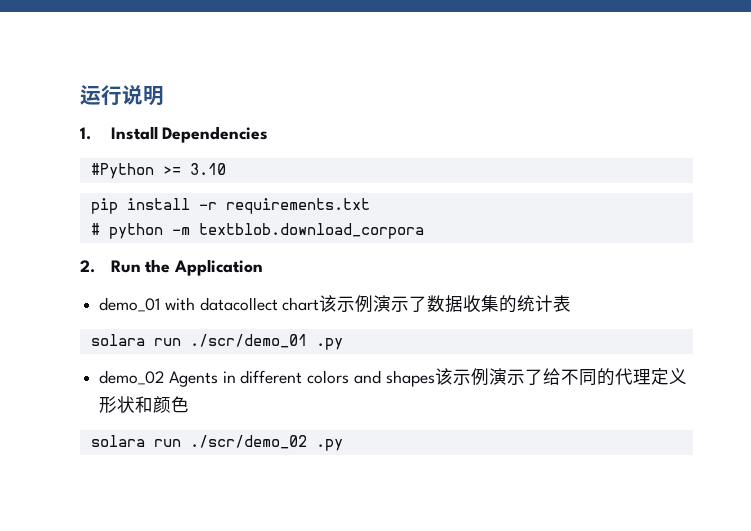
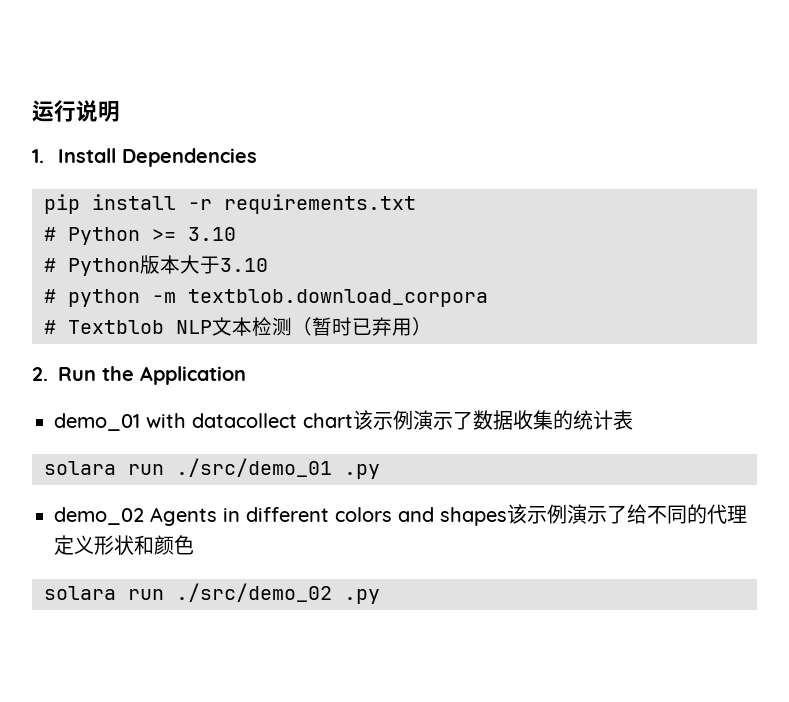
- #Python >= 3.10
+ # Python >= 3.10
+ # Python版本大于3.10
  # python -m textblob.download_corpora
+ # Textblob NLP文本检测（暂时已弃用）
- solara run ./scr/demo_01 .py
+ solara run ./src/demo_01 .py
- solara run ./scr/demo_02 .py
+ solara run ./src/demo_02 .py

